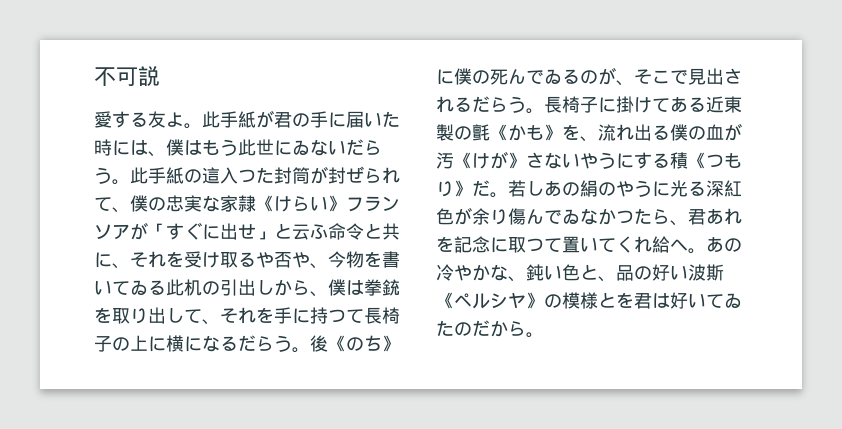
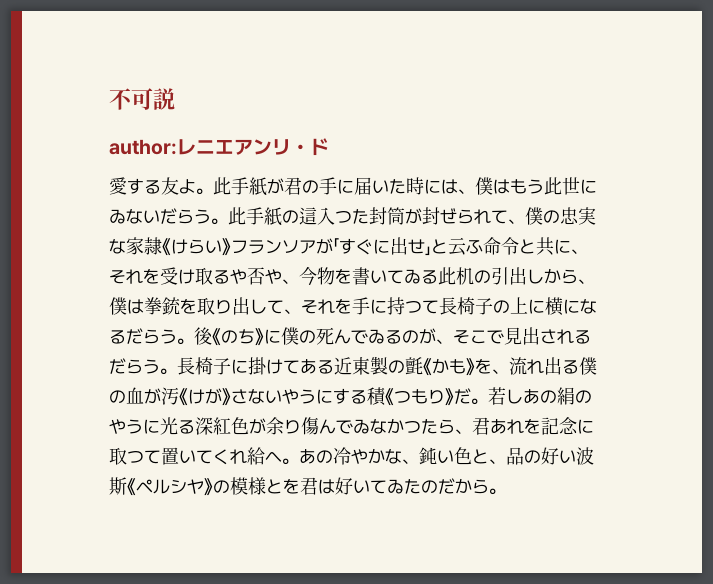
+ author:レニエアンリ・ド

